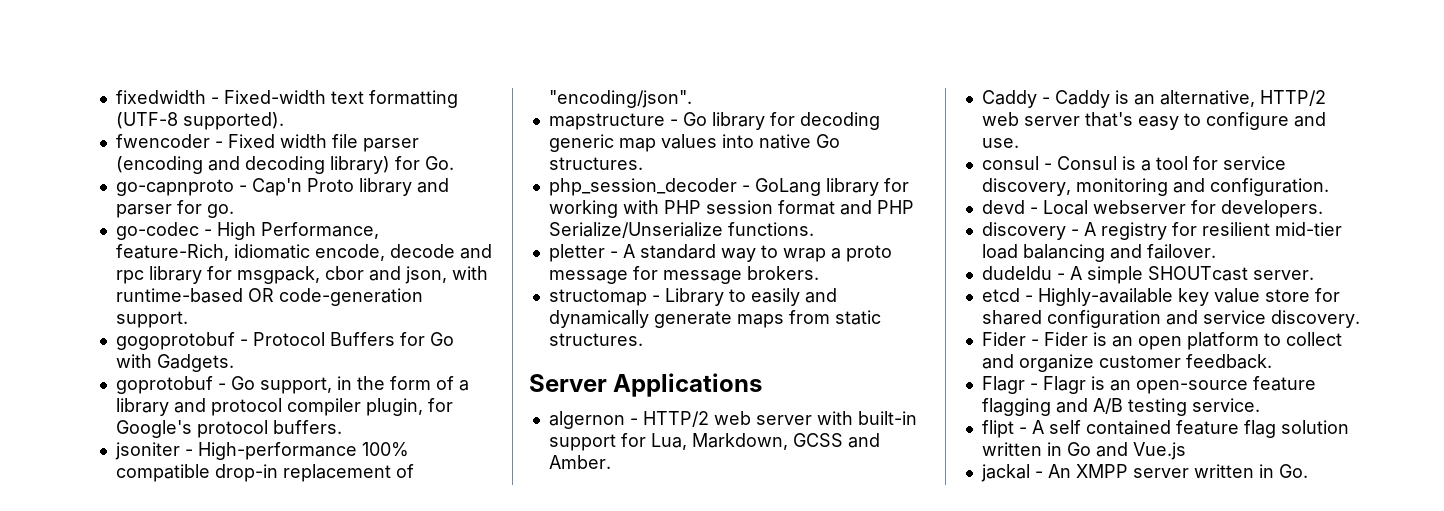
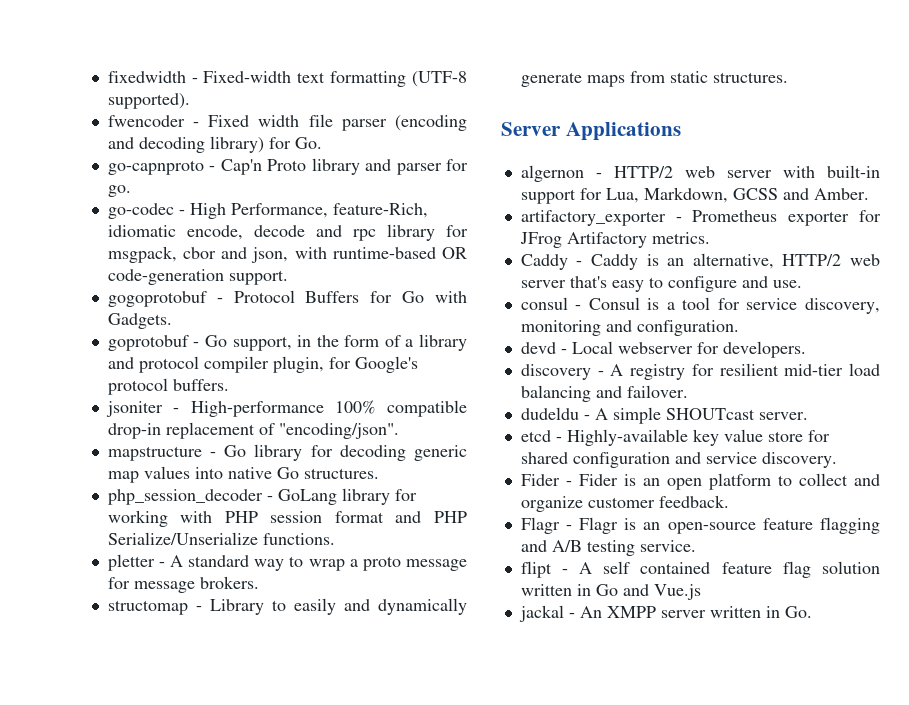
+ artifactory_exporter - Prometheus exporter for JFrog Artifactory metrics.

